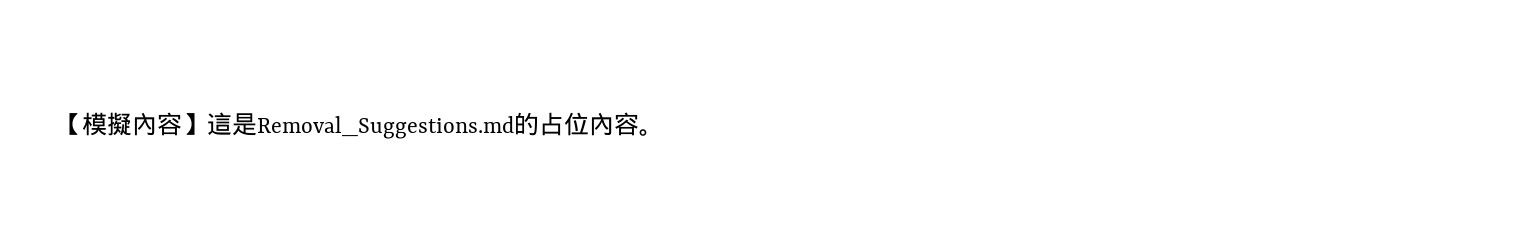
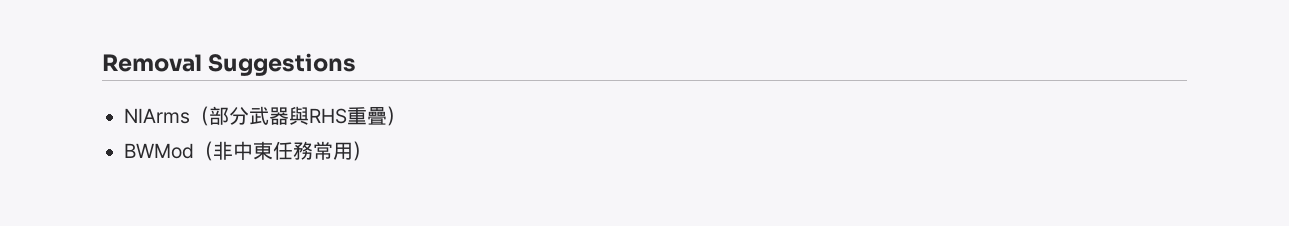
- 【模擬內容】這是Removal_Suggestions.md的占位內容。
+ Removal Suggestions
+ NIArms（部分武器與RHS重疊）
+ BWMod（非中東任務常用）

